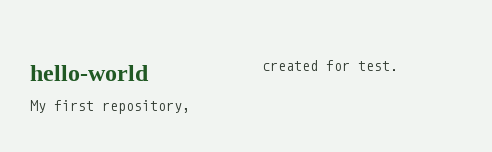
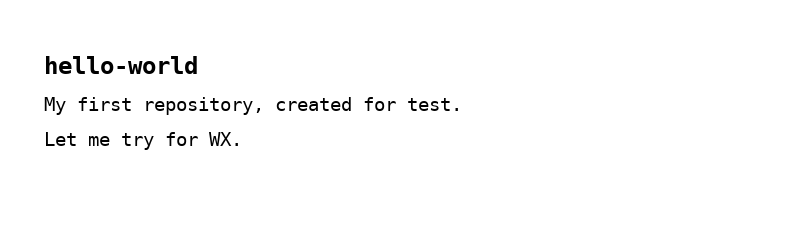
+ Let me try for WX.

